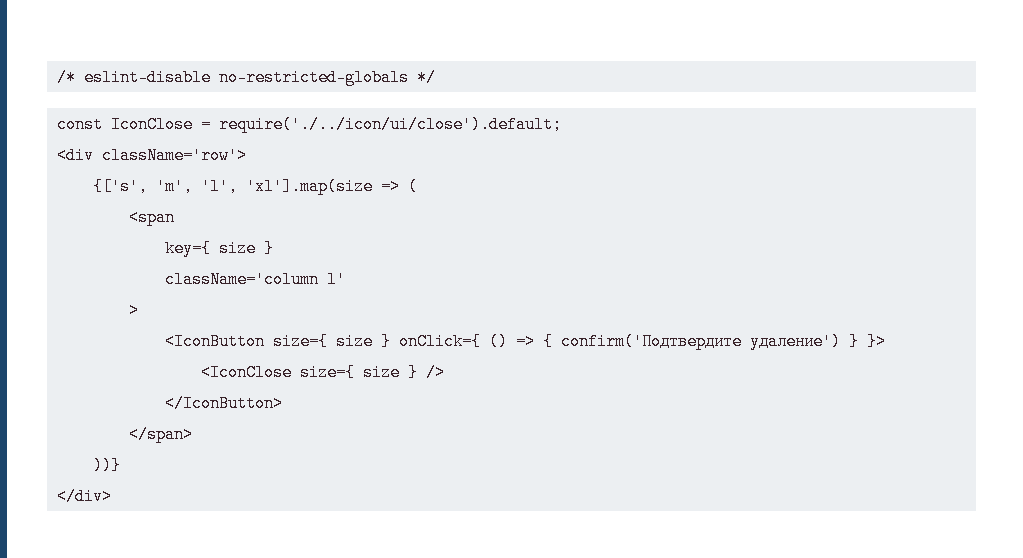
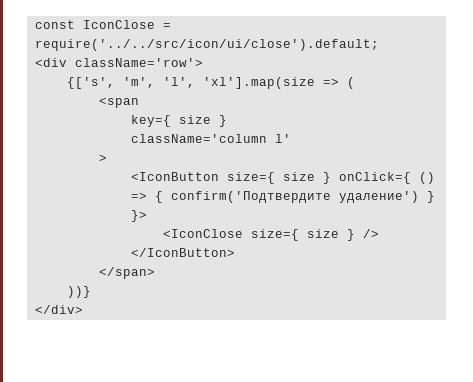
- /* eslint-disable no-restricted-globals */
- const IconClose = require('./../icon/ui/close').default;
+ const IconClose = require('../../src/icon/ui/close').default;

